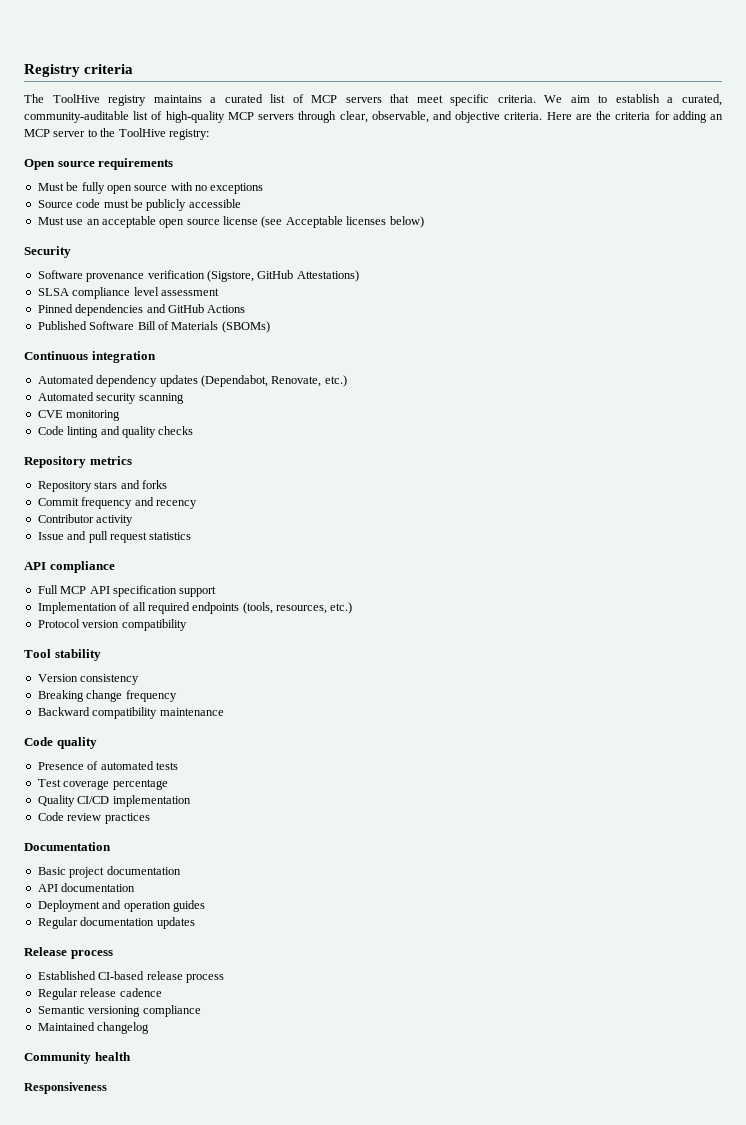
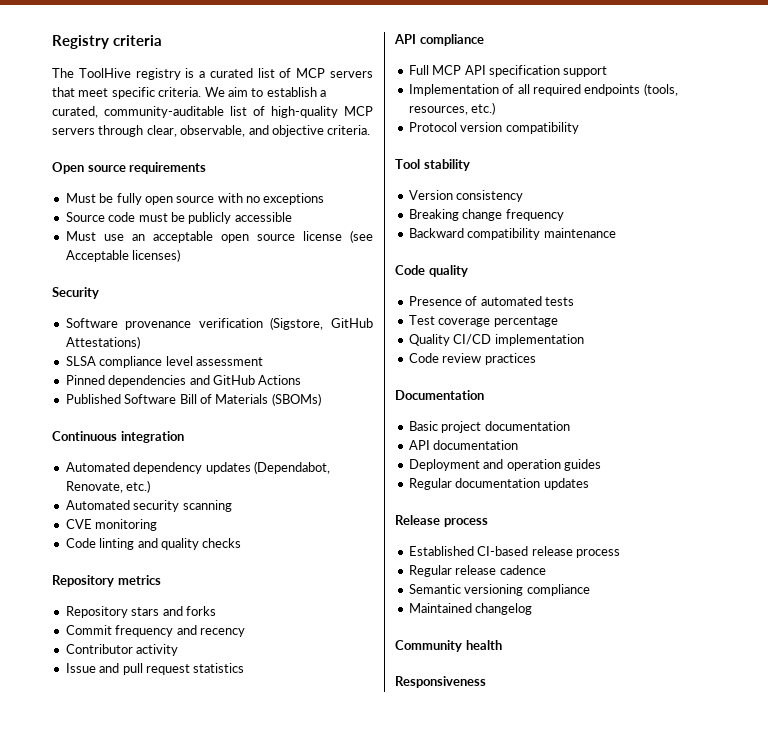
- The ToolHive registry maintains a curated list of MCP servers that meet specific criteria.
+ The ToolHive registry is a curated list of MCP servers that meet specific criteria.
- Here are the criteria for adding an MCP server to the ToolHive registry:
- Must use an acceptable open source license (see Acceptable licenses below)
+ Must use an acceptable open source license (see Acceptable licenses)

